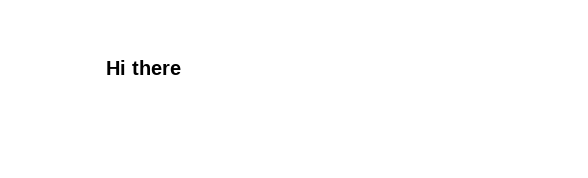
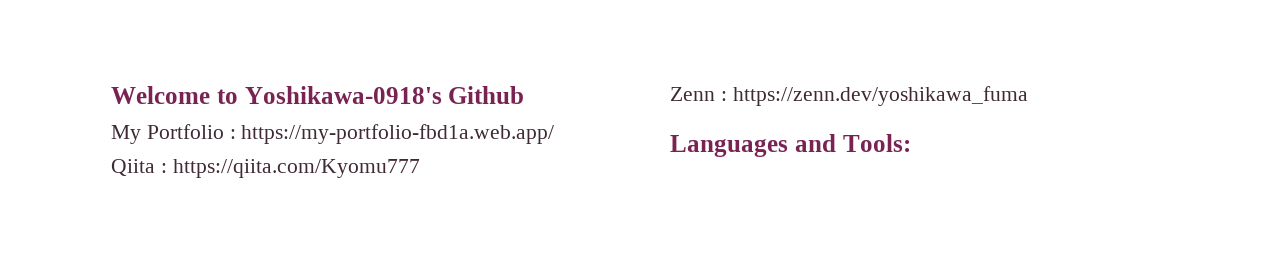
- Hi there
+ Welcome to Yoshikawa-0918's Github
+ My Portfolio : https://my-portfolio-fbd1a.web.app/
+ Qiita : https://qiita.com/Kyomu777
+ Zenn : https://zenn.dev/yoshikawa_fuma
+ Languages and Tools:

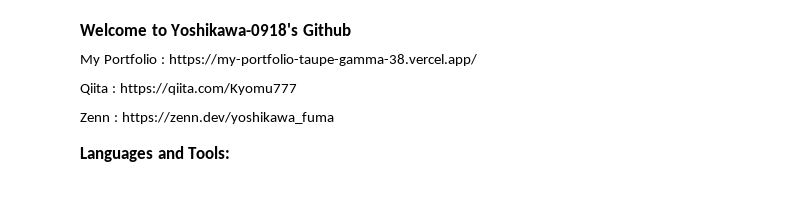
- My Portfolio : https://my-portfolio-fbd1a.web.app/
+ My Portfolio : https://my-portfolio-taupe-gamma-38.vercel.app/

